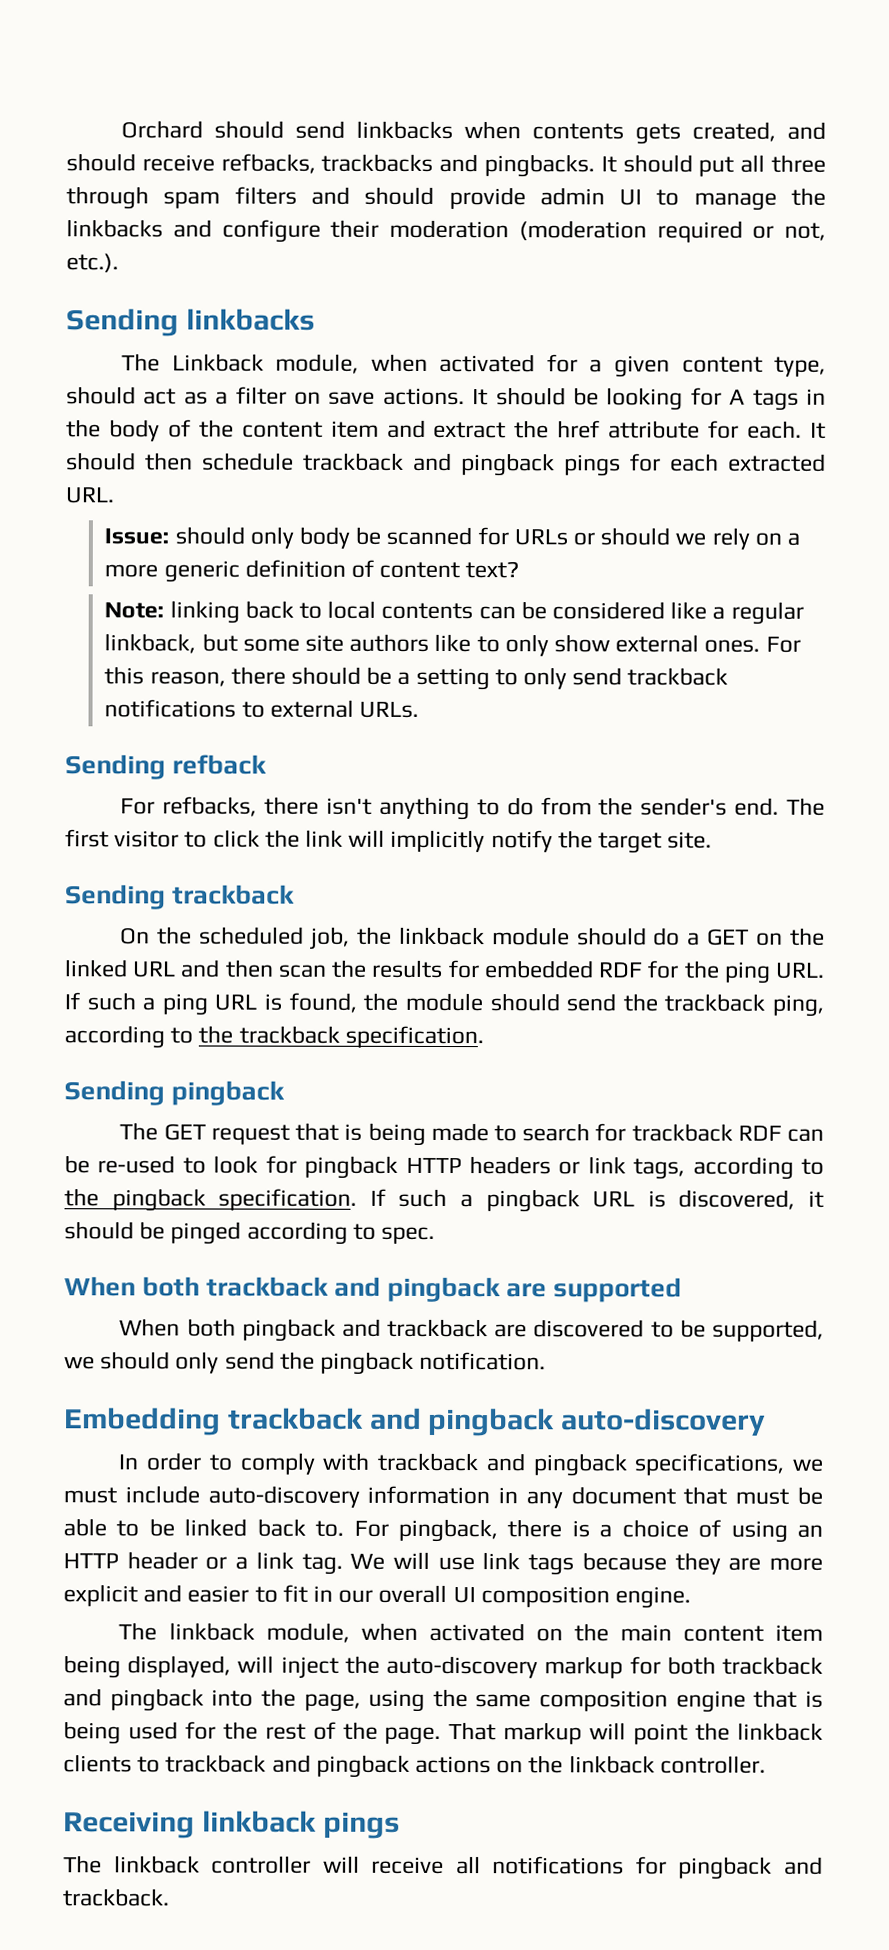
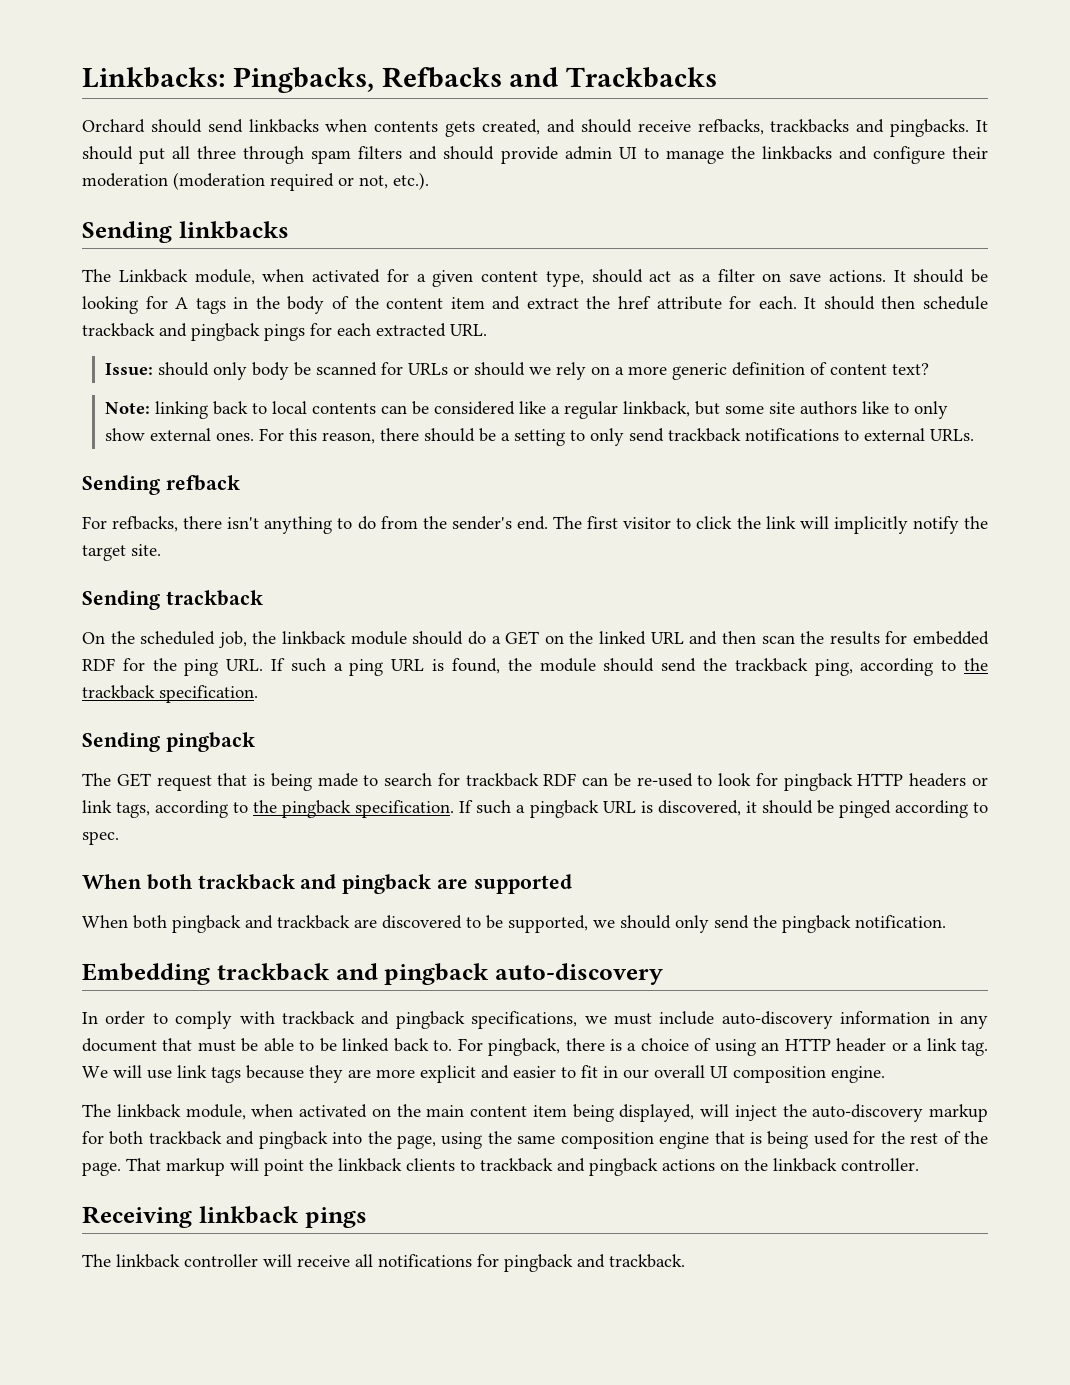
+ Linkbacks: Pingbacks, Refbacks and Trackbacks

